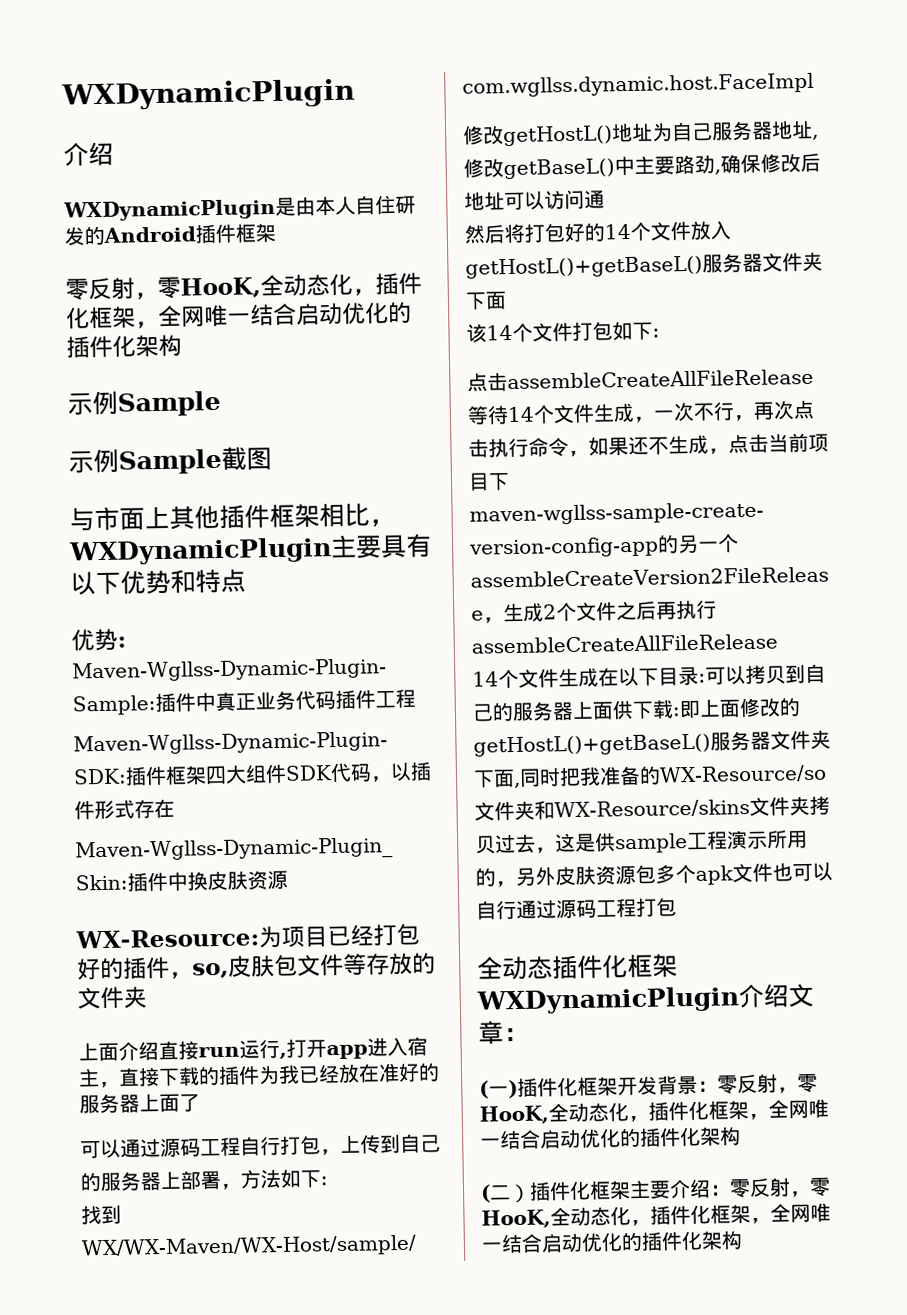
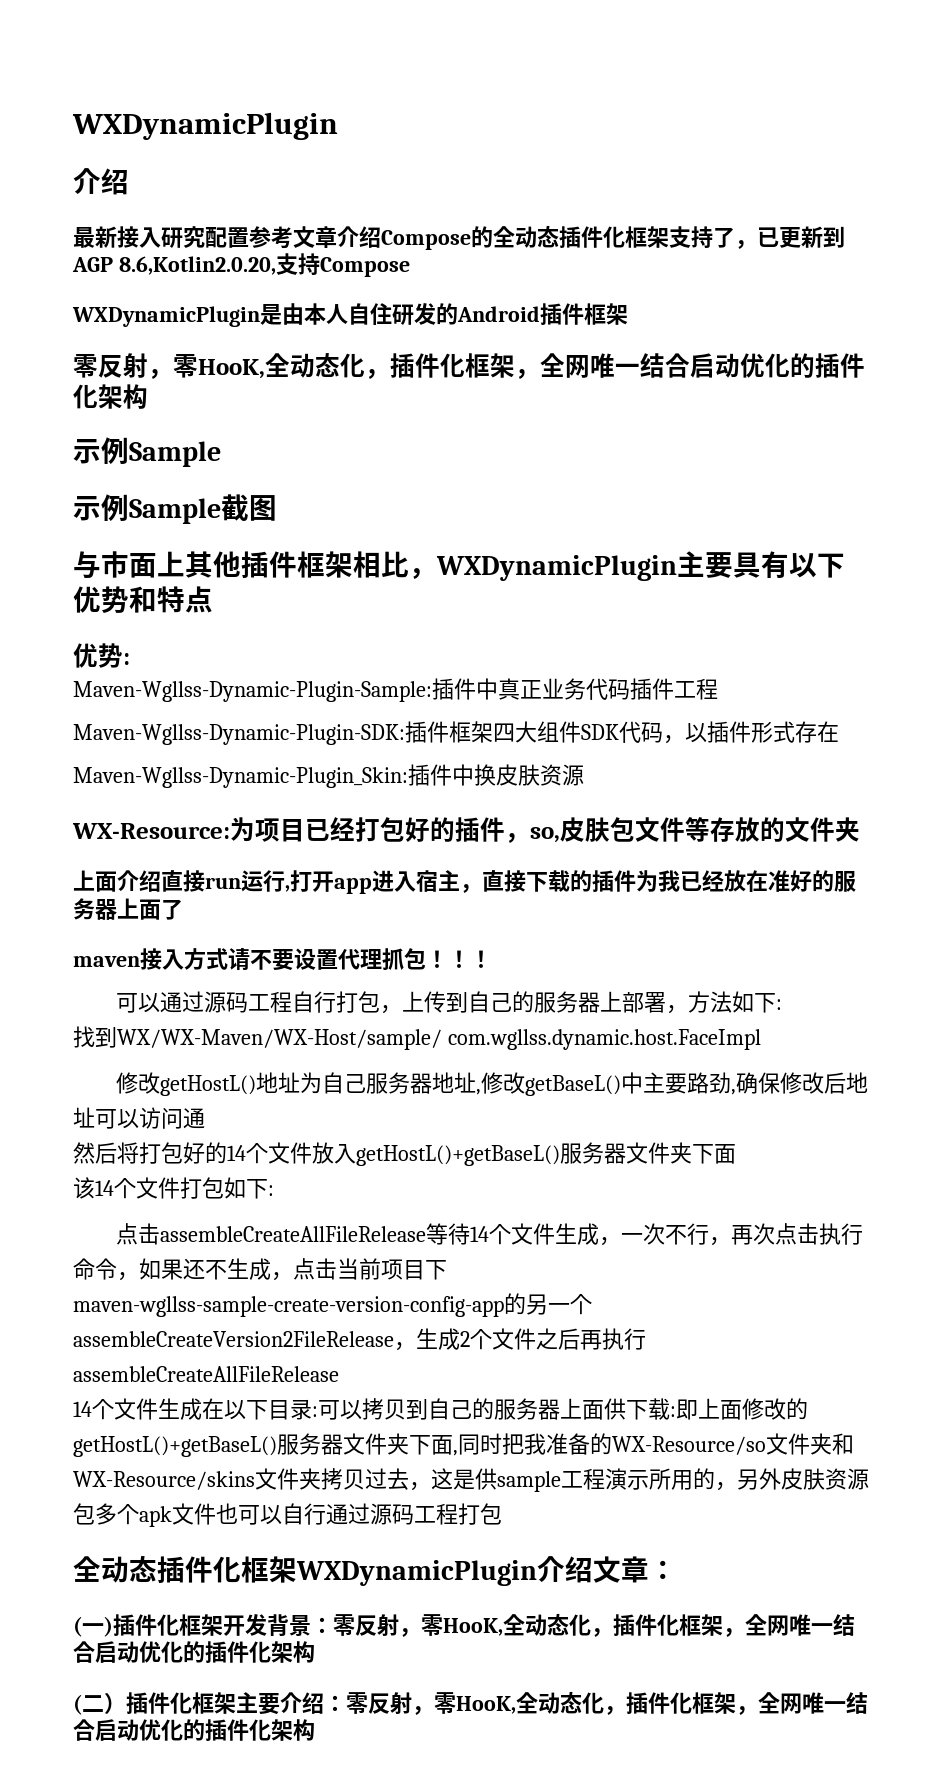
+ 最新接入研究配置参考文章介绍Compose的全动态插件化框架支持了，已更新到AGP 8.6,Kotlin2.0.20,支持Compose
+ maven接入方式请不要设置代理抓包！！！

